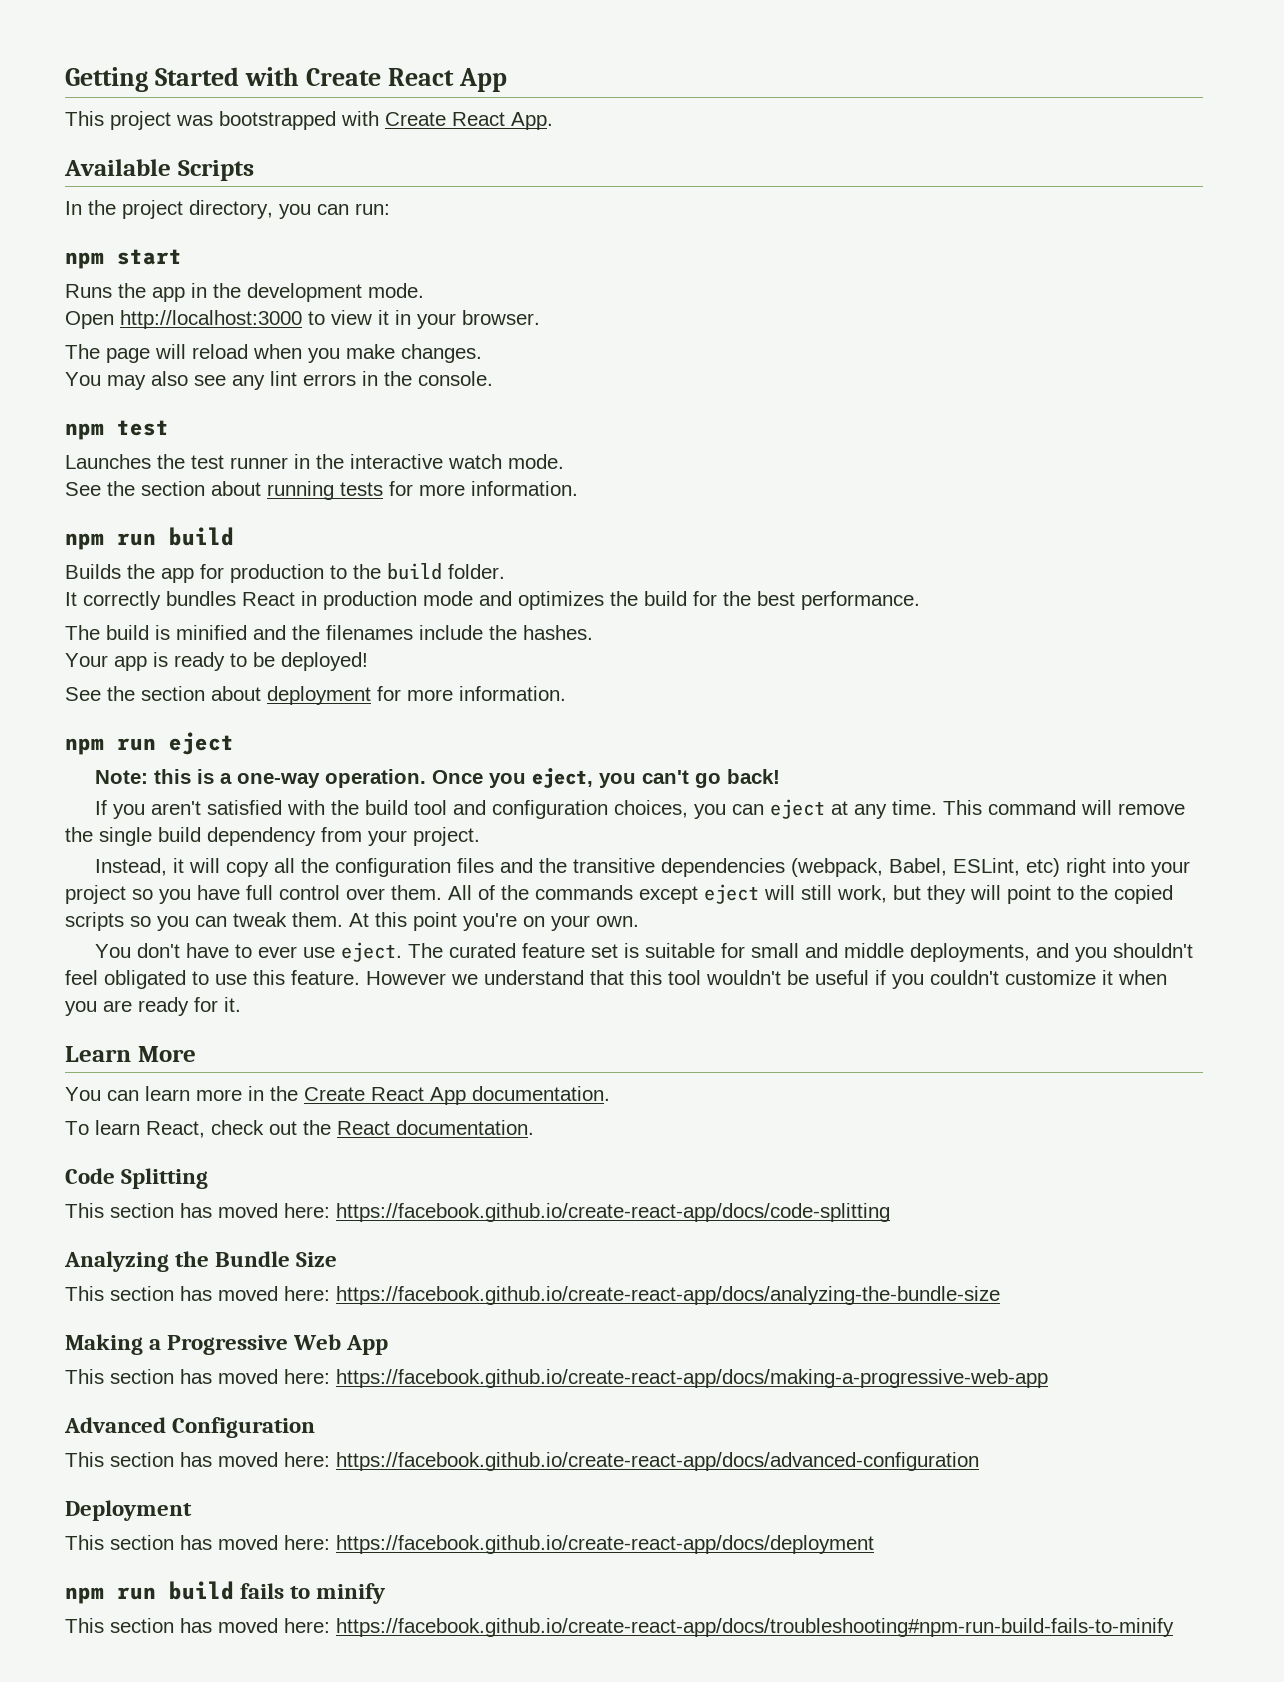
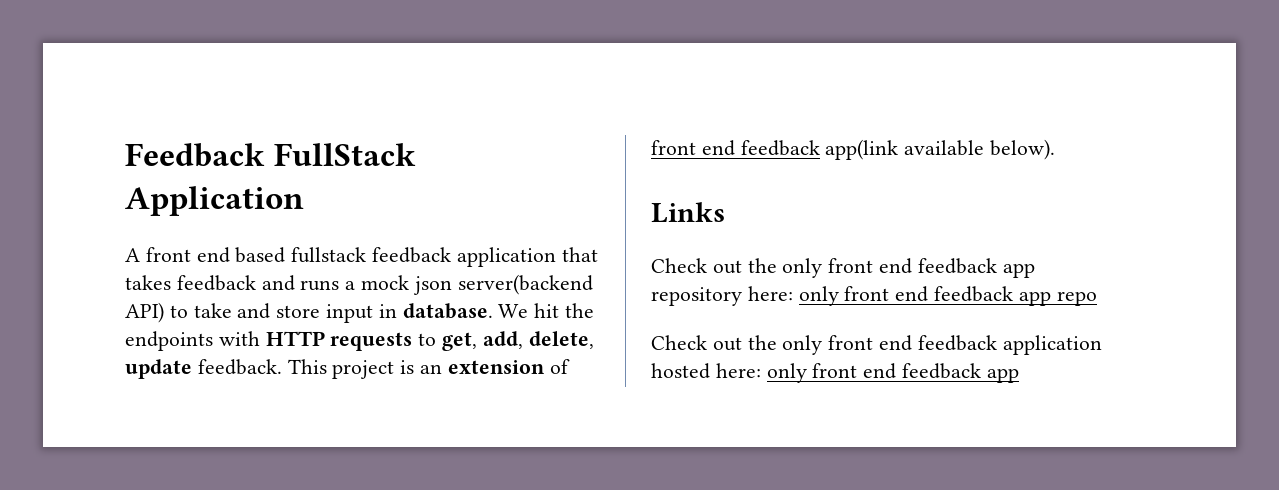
- Getting Started with Create React App
- This project was bootstrapped with Create React App.
- Available Scripts
- In the project directory, you can run:
- npm start
- Runs the app in the development mode.
- Open http://localhost:3000 to view it in your browser.
- The page will reload when you make changes.
- You may also see any lint errors in the console.
- npm test
- Launches the test runner in the interactive watch mode.
- See the section about running tests for more information.
- npm run build
- Builds the app for production to the build folder.
- It correctly bundles React in production mode and optimizes the build for the best performance.
- The build is minified and the filenames include the hashes.
- Your app is ready to be deployed!
- See the section about deployment for more information.
- npm run eject
- Note: this is a one-way operation. Once you eject, you can't go back!
- If you aren't satisfied with the build tool and configuration choices, you can eject at any time. This command will remove the single build dependency from your project.
- Instead, it will copy all the configuration files and the transitive dependencies (webpack, Babel, ESLint, etc) right into your project so you have full control over them. All of the commands except eject will still work, but they will point to the copied scripts so you can tweak them. At this point you're on your own.
- You don't have to ever use eject. The curated feature set is suitable for small and middle deployments, and you shouldn't feel obligated to use this feature. However we understand that this tool wouldn't be useful if you couldn't customize it when you are ready for it.
- Learn More
- You can learn more in the Create React App documentation.
- To learn React, check out the React documentation.
- Code Splitting
- This section has moved here: https://facebook.github.io/create-react-app/docs/code-splitting
- Analyzing the Bundle Size
- This section has moved here: https://facebook.github.io/create-react-app/docs/analyzing-the-bundle-size
- Making a Progressive Web App
- This section has moved here: https://facebook.github.io/create-react-app/docs/making-a-progressive-web-app
- Advanced Configuration
- This section has moved here: https://facebook.github.io/create-react-app/docs/advanced-configuration
- Deployment
- This section has moved here: https://facebook.github.io/create-react-app/docs/deployment
- npm run build fails to minify
- This section has moved here: https://facebook.github.io/create-react-app/docs/troubleshooting#npm-run-build-fails-to-minify
+ Feedback FullStack Application
+ A front end based fullstack feedback application that takes feedback and runs a mock json server(backend API) to take and store input in database. We hit the endpoints with HTTP requests to get, add, delete, update feedback. This project is an extension of front end feedback app(link available below).
+ Links
+ Check out the only front end feedback app repository here: only front end feedback app repo
+ Check out the only front end feedback application hosted here: only front end feedback app

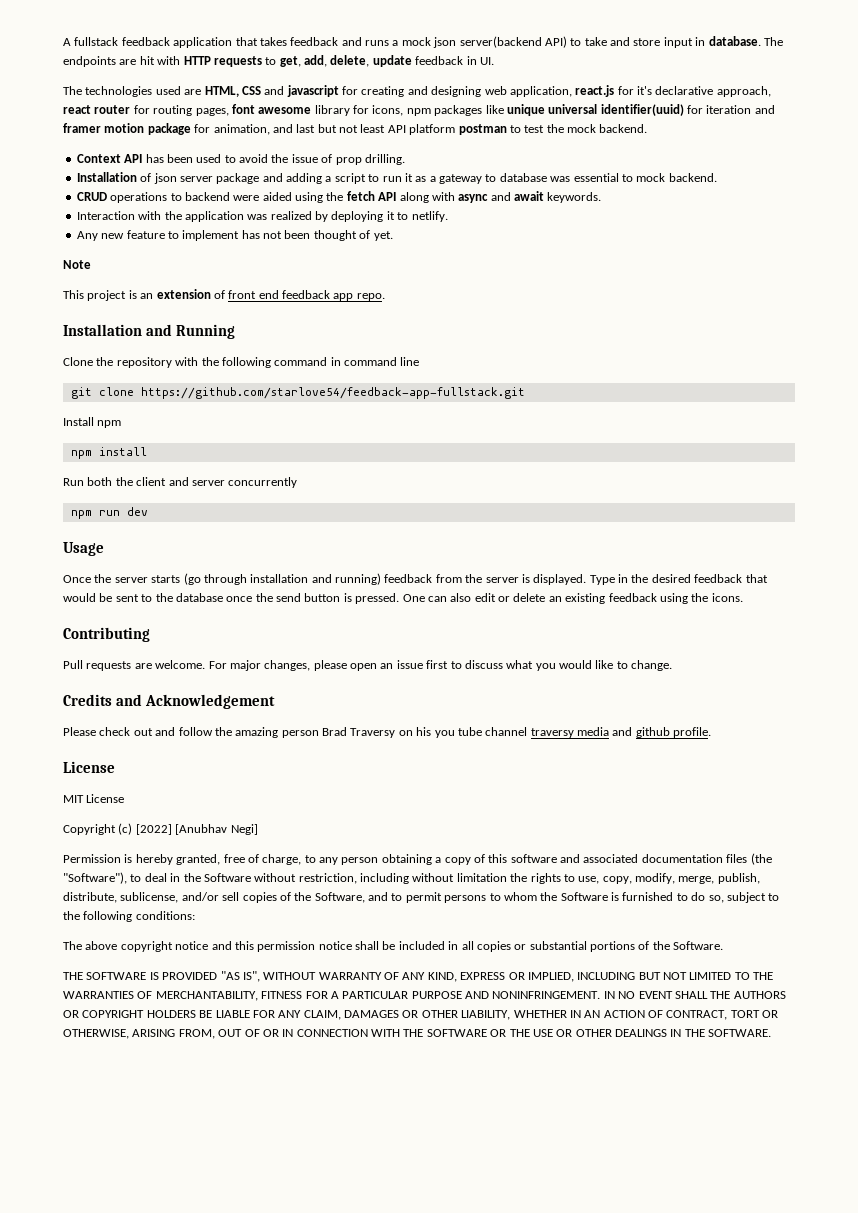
- Feedback FullStack Application
- A front end based fullstack feedback application that takes feedback and runs a mock json server(backend API) to take and store input in database.
+ A fullstack feedback application that takes feedback and runs a mock json server(backend API) to take and store input in database.
- We hit the endpoints with HTTP requests to get, add, delete, update feedback. This project is an extension of front end feedback app(link available below).
- Links
- Check out the only front end feedback app repository here: only front end feedback app repo
- Check out the only front end feedback application hosted here: only front end feedback app
+ The endpoints are hit with HTTP requests to get, add, delete, update feedback in UI.
+ The technologies used are HTML, CSS and javascript for creating and designing web application, react.js for it's declarative approach, react router for routing pages, font awesome library for icons, npm packages like unique universal identifier(uuid) for iteration and framer motion package for animation, and last but not least API platform postman to test the mock backend.
+ Context API has been used to avoid the issue of prop drilling.
+ Installation of json server package and adding a script to run it as a gateway to database was essential to mock backend.
+ CRUD operations to backend were aided using the fetch API along with async and await keywords.
+ Interaction with the application was realized by deploying it to netlify.
+ Any new feature to implement has not been thought of yet.
+ Note
+ This project is an extension of front end feedback app repo.
+ Installation and Running
+ Clone the repository with the following command in command line
+ git clone https://github.com/starlove54/feedback-app-fullstack.git
+ Install npm
+ npm install
+ Run both the client and server concurrently
+ npm run dev
+ Usage
+ Once the server starts (go through installation and running) feedback from the server is displayed. Type in the desired feedback that would be sent to the database once the send button is pressed. One can also edit or delete an existing feedback using the icons.
+ Contributing
+ Pull requests are welcome. For major changes, please open an issue first to discuss what you would like to change.
+ Credits and Acknowledgement
+ Please check out and follow the amazing person Brad Traversy on his you tube channel traversy media and github profile.
+ License
+ MIT License
+ Copyright (c) [2022] [Anubhav Negi]
+ Permission is hereby granted, free of charge, to any person obtaining a copy of this software and associated documentation files (the "Software"), to deal in the Software without restriction, including without limitation the rights to use, copy, modify, merge, publish, distribute, sublicense, and/or sell copies of the Software, and to permit persons to whom the Software is furnished to do so, subject to the following conditions:
+ The above copyright notice and this permission notice shall be included in all copies or substantial portions of the Software.
+ THE SOFTWARE IS PROVIDED "AS IS", WITHOUT WARRANTY OF ANY KIND, EXPRESS OR IMPLIED, INCLUDING BUT NOT LIMITED TO THE WARRANTIES OF MERCHANTABILITY, FITNESS FOR A PARTICULAR PURPOSE AND NONINFRINGEMENT. IN NO EVENT SHALL THE AUTHORS OR COPYRIGHT HOLDERS BE LIABLE FOR ANY CLAIM, DAMAGES OR OTHER LIABILITY, WHETHER IN AN ACTION OF CONTRACT, TORT OR OTHERWISE, ARISING FROM, OUT OF OR IN CONNECTION WITH THE SOFTWARE OR THE USE OR OTHER DEALINGS IN THE SOFTWARE.

